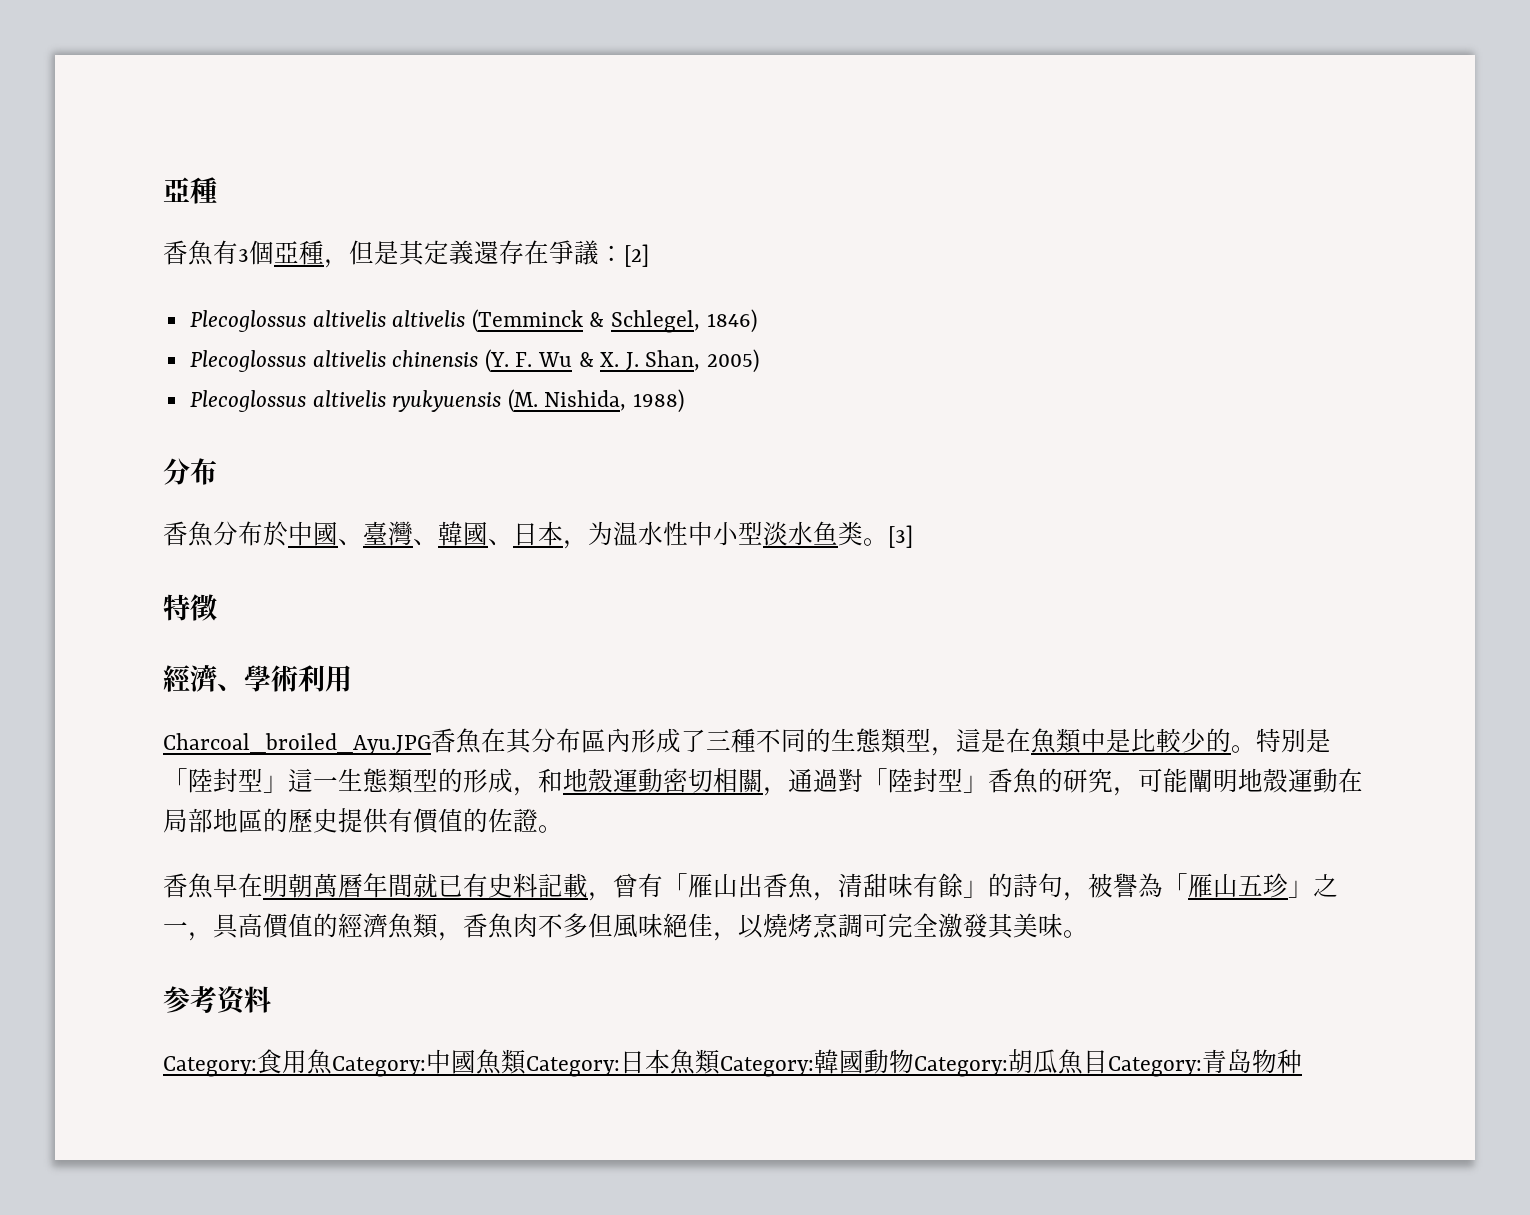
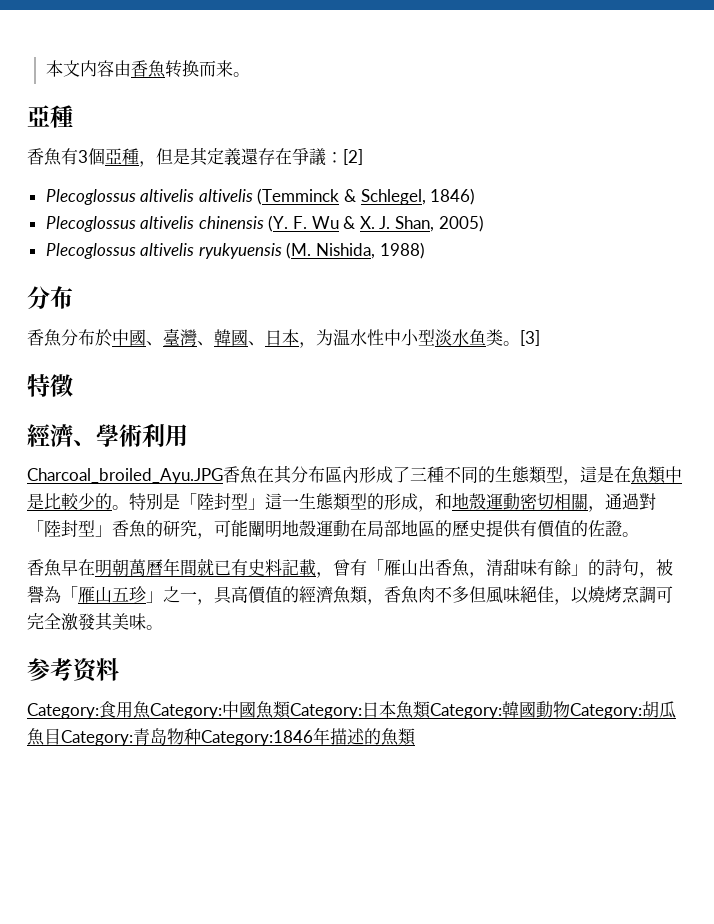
+ 本文内容由香魚转换而来。
- Category:食用魚Category:中國魚類Category:日本魚類Category:韓國動物Category:胡瓜魚目Category:青岛物种
+ Category:食用魚Category:中國魚類Category:日本魚類Category:韓國動物Category:胡瓜魚目Category:青岛物种Category:1846年描述的魚類

